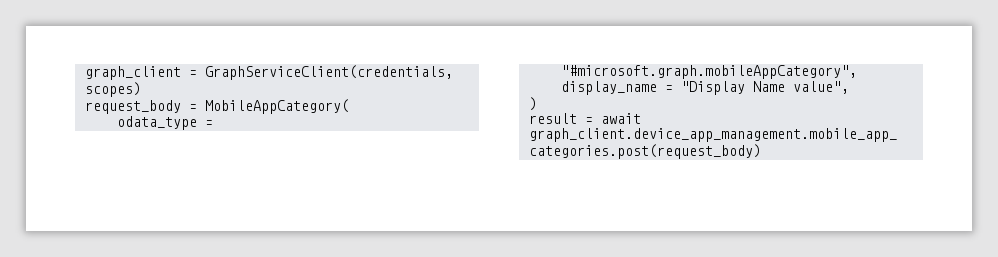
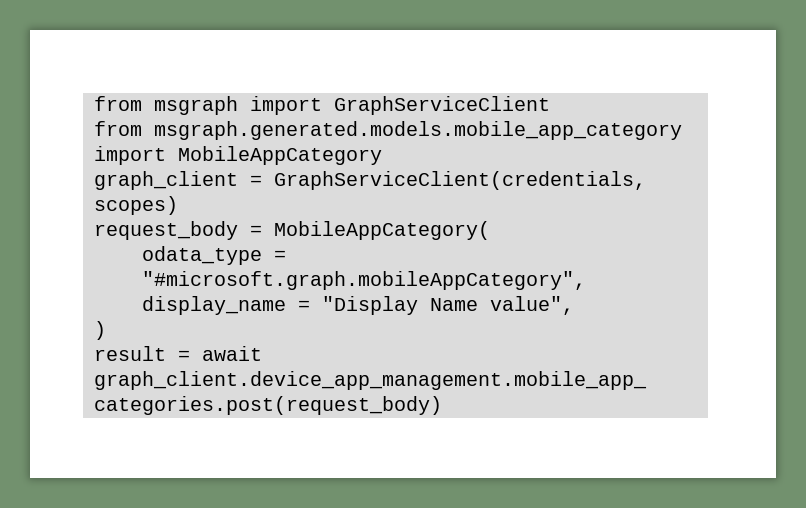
+ from msgraph import GraphServiceClient
+ from msgraph.generated.models.mobile_app_category import MobileAppCategory

